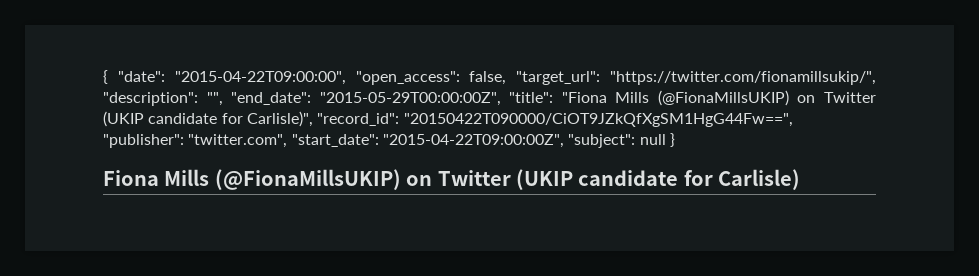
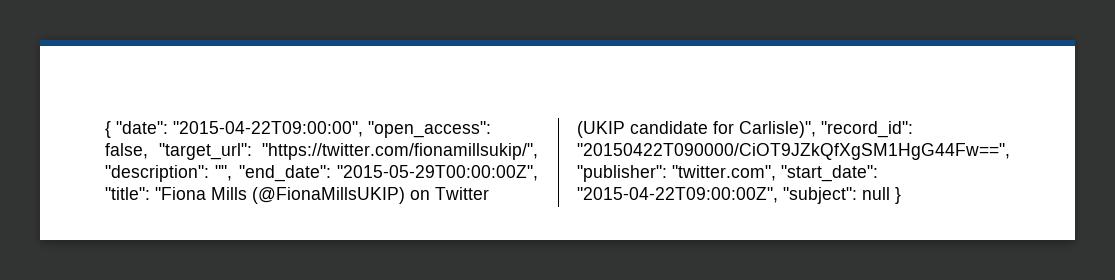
- Fiona Mills (@FionaMillsUKIP) on Twitter (UKIP candidate for Carlisle)

